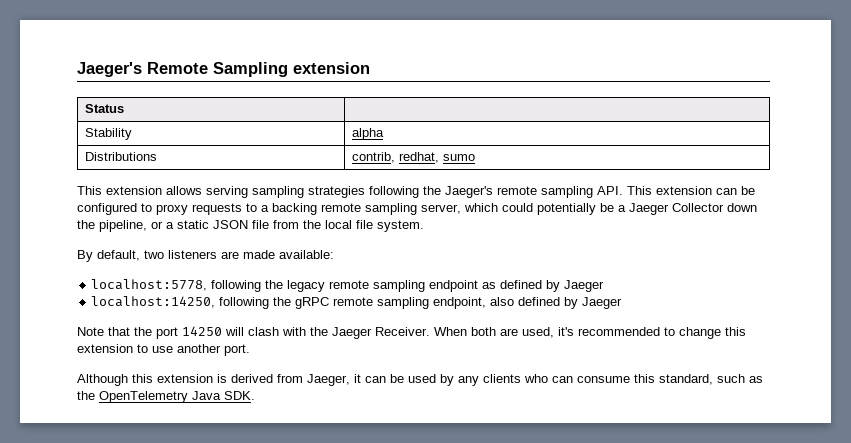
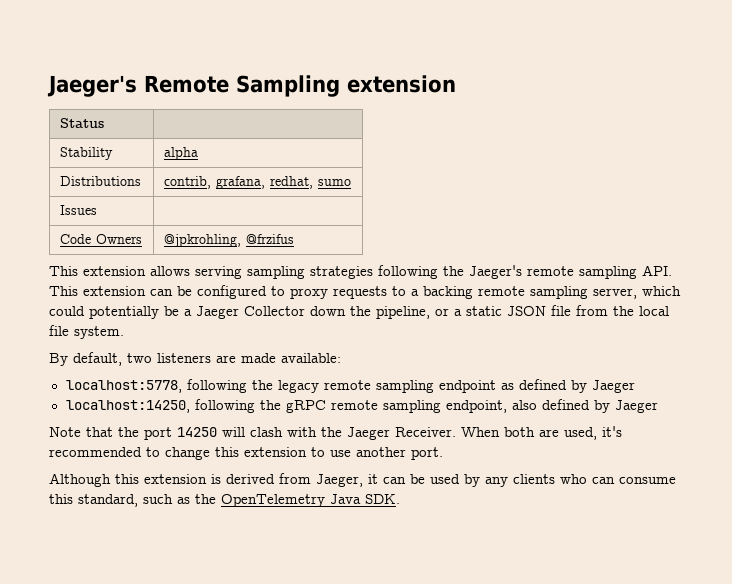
- Distributions | contrib, redhat, sumo
+ Distributions | contrib, grafana, redhat, sumo
+ Issues |
+ Code Owners | @jpkrohling, @frzifus

